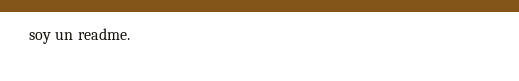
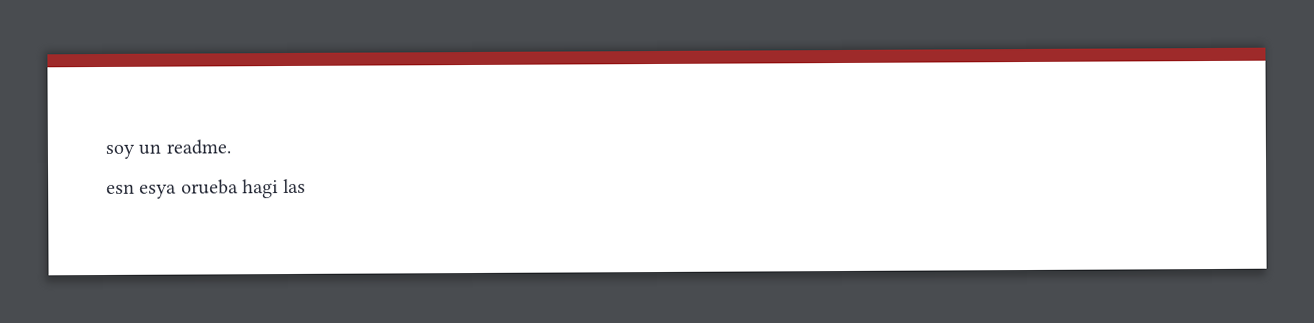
+ esn esya orueba hagi las

